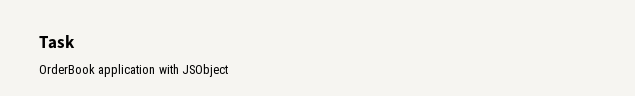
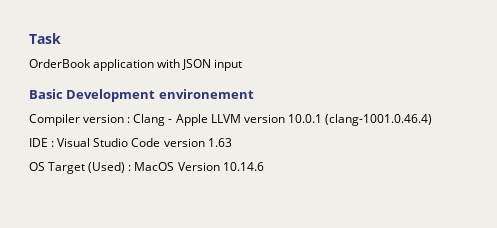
- OrderBook application with JSObject
+ OrderBook application with JSON input
+ Basic Development environement
+ Compiler version : Clang - Apple LLVM version 10.0.1 (clang-1001.0.46.4)
+ IDE : Visual Studio Code version 1.63
+ OS Target (Used) : MacOS Version 10.14.6

